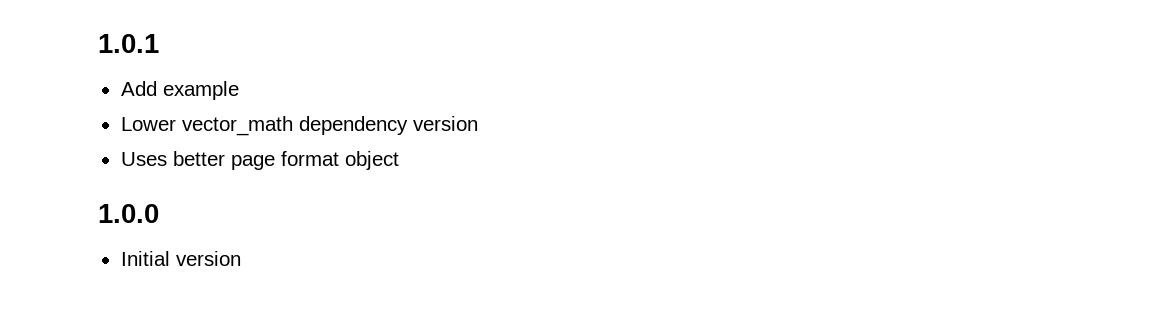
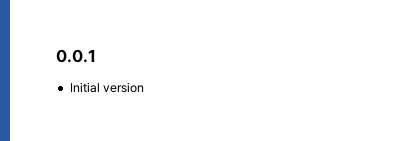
- 1.0.1
- Add example
- Lower vector_math dependency version
- Uses better page format object
- 1.0.0
+ 0.0.1

